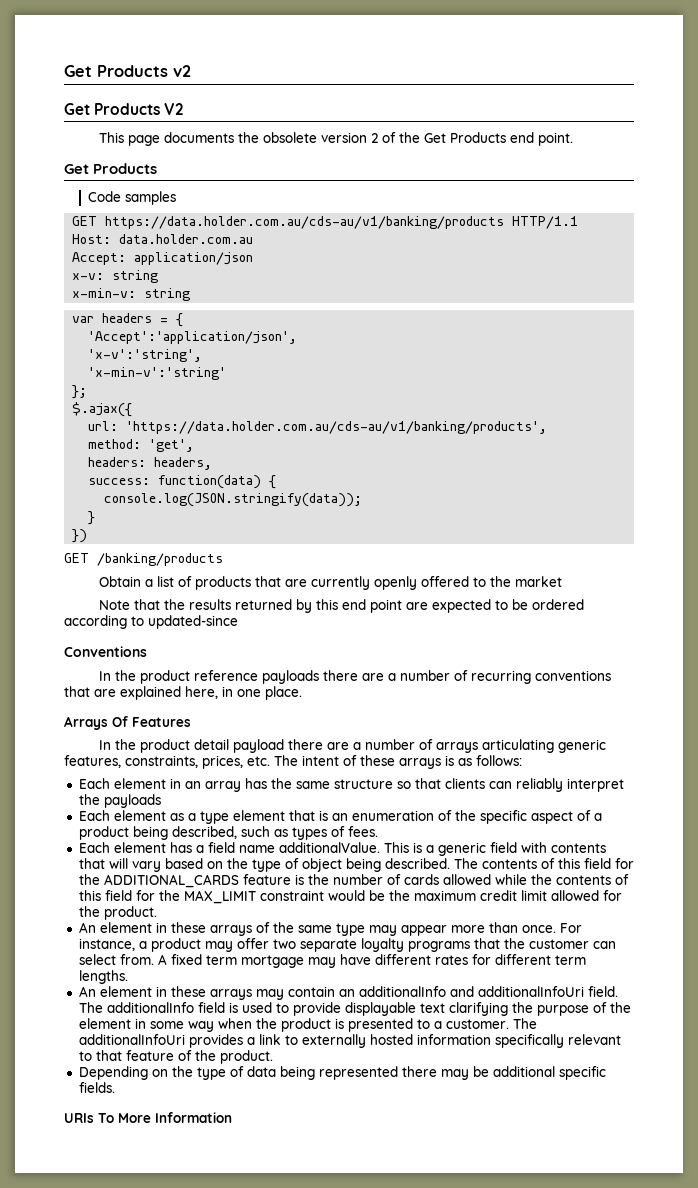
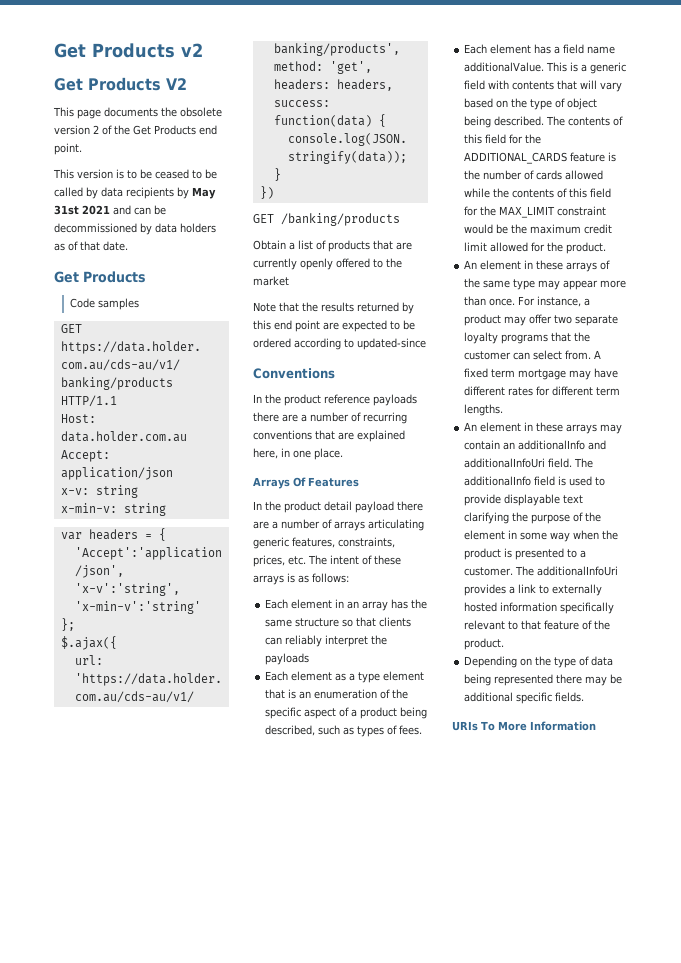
+ This version is to be ceased to be called by data recipients by May 31st 2021 and can be decommissioned by data holders as of that date.

